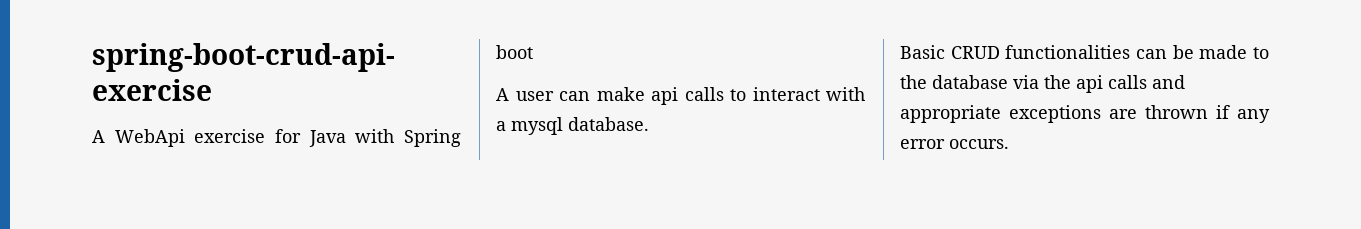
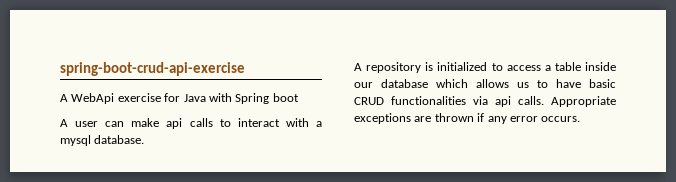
- Basic CRUD functionalities can be made to the database via the api calls and appropriate exceptions are thrown if any error occurs.
+ A repository is initialized to access a table inside our database which allows us to have basic CRUD functionalities via api calls. Appropriate exceptions are thrown if any error occurs.

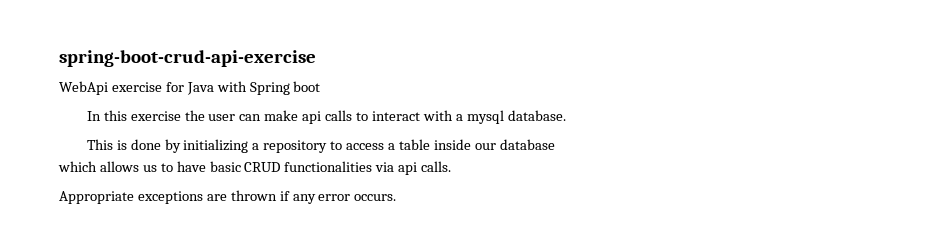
- A WebApi exercise for Java with Spring boot
+ WebApi exercise for Java with Spring boot
- A user can make api calls to interact with a mysql database.
+ In this exercise the user can make api calls to interact with a mysql database.
- A repository is initialized to access a table inside our database which allows us to have basic CRUD functionalities via api calls. Appropriate exceptions are thrown if any error occurs.
+ This is done by initializing a repository to access a table inside our database
+ which allows us to have basic CRUD functionalities via api calls.
+ Appropriate exceptions are thrown if any error occurs.

